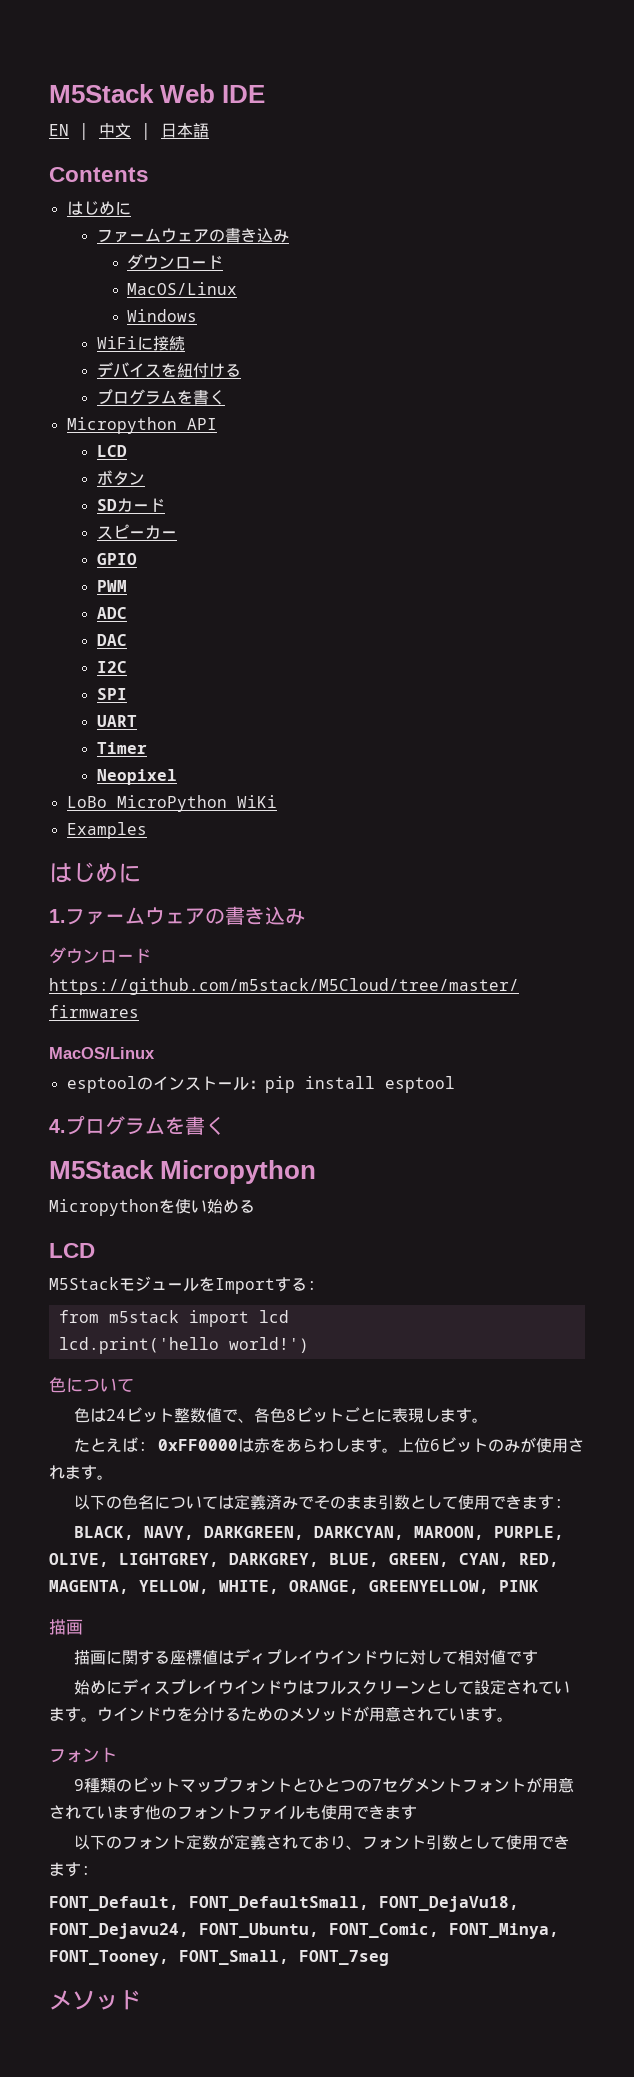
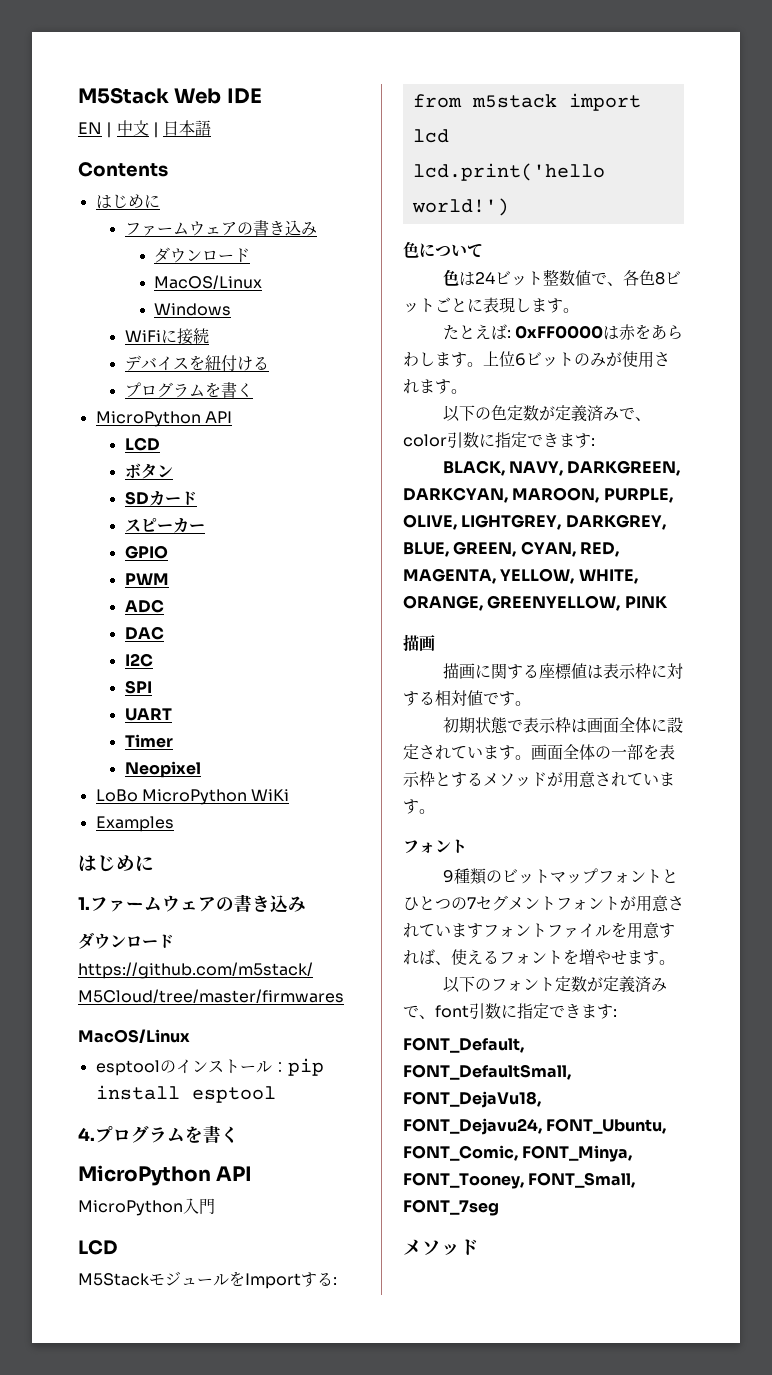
  デバイスを紐付ける
  プログラムを書く
- Micropython API
+ MicroPython API
  4.プログラムを書く
- M5Stack Micropython
- Micropythonを使い始める
+ MicroPython API
+ MicroPython入門
- 以下の色名については定義済みでそのまま引数として使用できます:
+ 以下の色定数が定義済みで、color引数に指定できます:
- 描画に関する座標値はディプレイウインドウに対して相対値です
- 始めにディスプレイウインドウはフルスクリーンとして設定されています。
+ 描画に関する座標値は表示枠に対する相対値です。
+ 初期状態で表示枠は画面全体に設定されています。
- ウインドウを分けるためのメソッドが用意されています。
+ 画面全体の一部を表示枠とするメソッドが用意されています。
- 9種類のビットマップフォントとひとつの7セグメントフォントが用意されています他のフォントファイルも使用できます
+ 9種類のビットマップフォントとひとつの7セグメントフォントが用意されていますフォントファイルを用意すれば、使えるフォントを増やせます。
- 以下のフォント定数が定義されており、フォント引数として使用できます:
+ 以下のフォント定数が定義済みで、font引数に指定できます:

